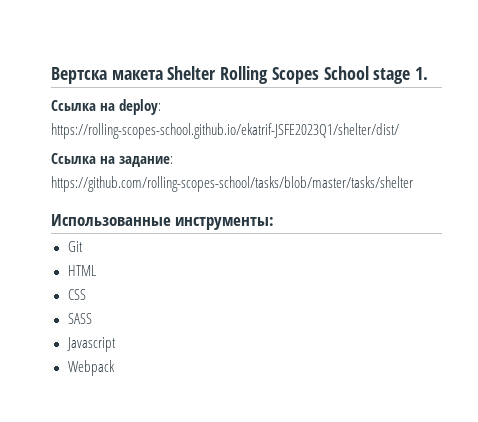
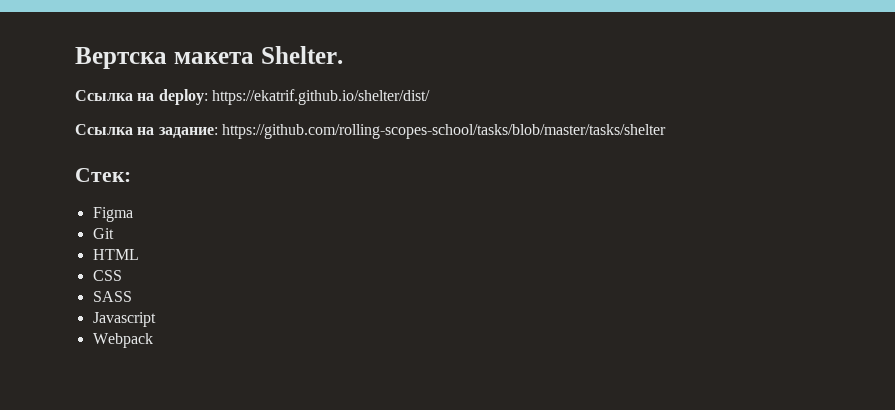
- Вертска макета Shelter Rolling Scopes School stage 1.
+ Вертска макета Shelter.
- Ссылка на deploy: https://rolling-scopes-school.github.io/ekatrif-JSFE2023Q1/shelter/dist/
+ Ссылка на deploy: https://ekatrif.github.io/shelter/dist/
- Использованные инструменты:
+ Стек:
+ Figma

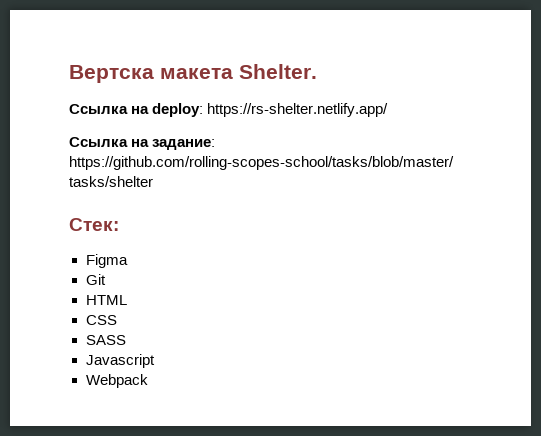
- Ссылка на deploy: https://ekatrif.github.io/shelter/dist/
+ Ссылка на deploy: https://rs-shelter.netlify.app/

